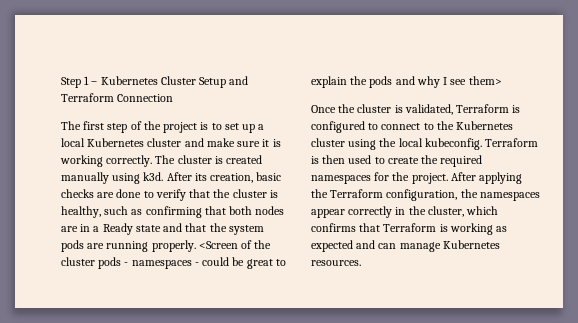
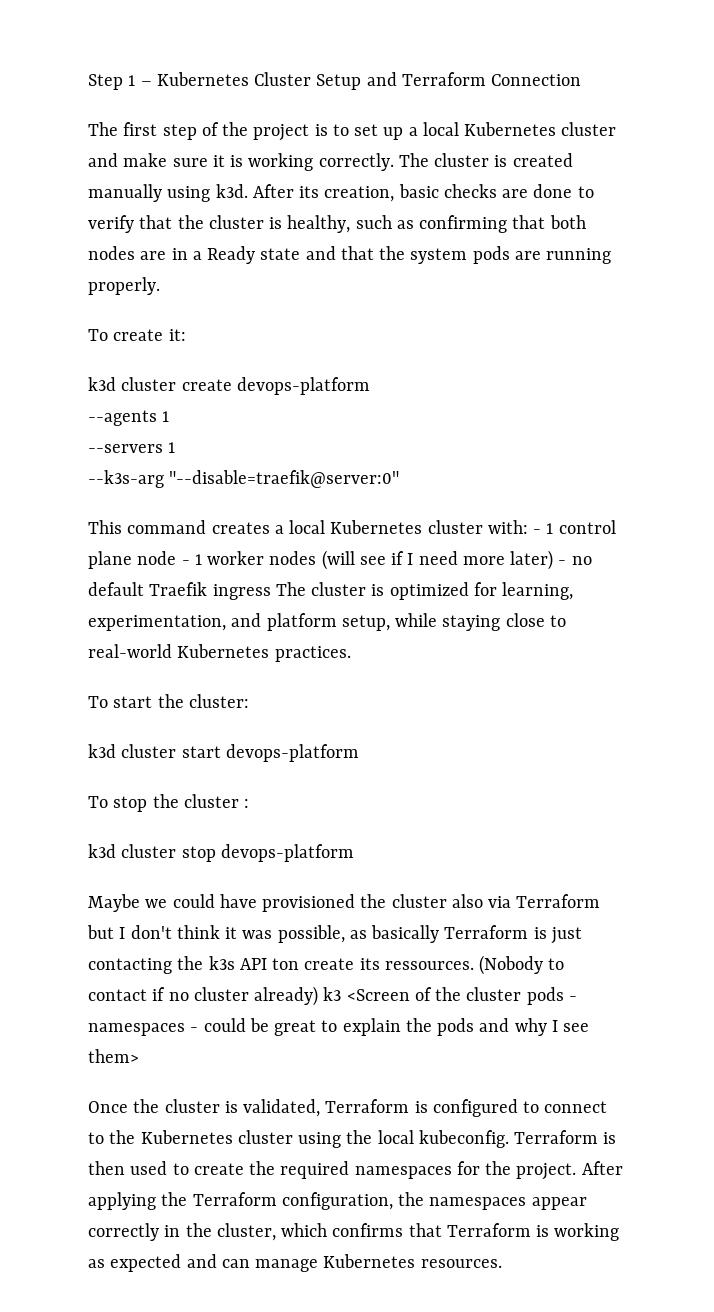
- After its creation, basic checks are done to verify that the cluster is healthy, such as confirming that both nodes are in a Ready state and that the system pods are running properly. <Screen of the cluster pods - namespaces - could be great to explain the pods and why I see them>
+ After its creation, basic checks are done to verify that the cluster is healthy, such as confirming that both nodes are in a Ready state and that the system pods are running properly.
+ To create it:
+ k3d cluster create devops-platform
+ --agents 1
+ --servers 1
+ --k3s-arg "--disable=traefik@server:0"
+ This command creates a local Kubernetes cluster with: - 1 control plane node - 1 worker nodes (will see if I need more later) - no default Traefik ingress The cluster is optimized for learning, experimentation, and platform setup, while staying close to real-world Kubernetes practices.
+ To start the cluster:
+ k3d cluster start devops-platform
+ To stop the cluster :
+ k3d cluster stop devops-platform
+ Maybe we could have provisioned the cluster also via Terraform but I don't think it was possible, as basically Terraform is just contacting the k3s API ton create its ressources. (Nobody to contact if no cluster already) k3 <Screen of the cluster pods - namespaces - could be great to explain the pods and why I see them>

